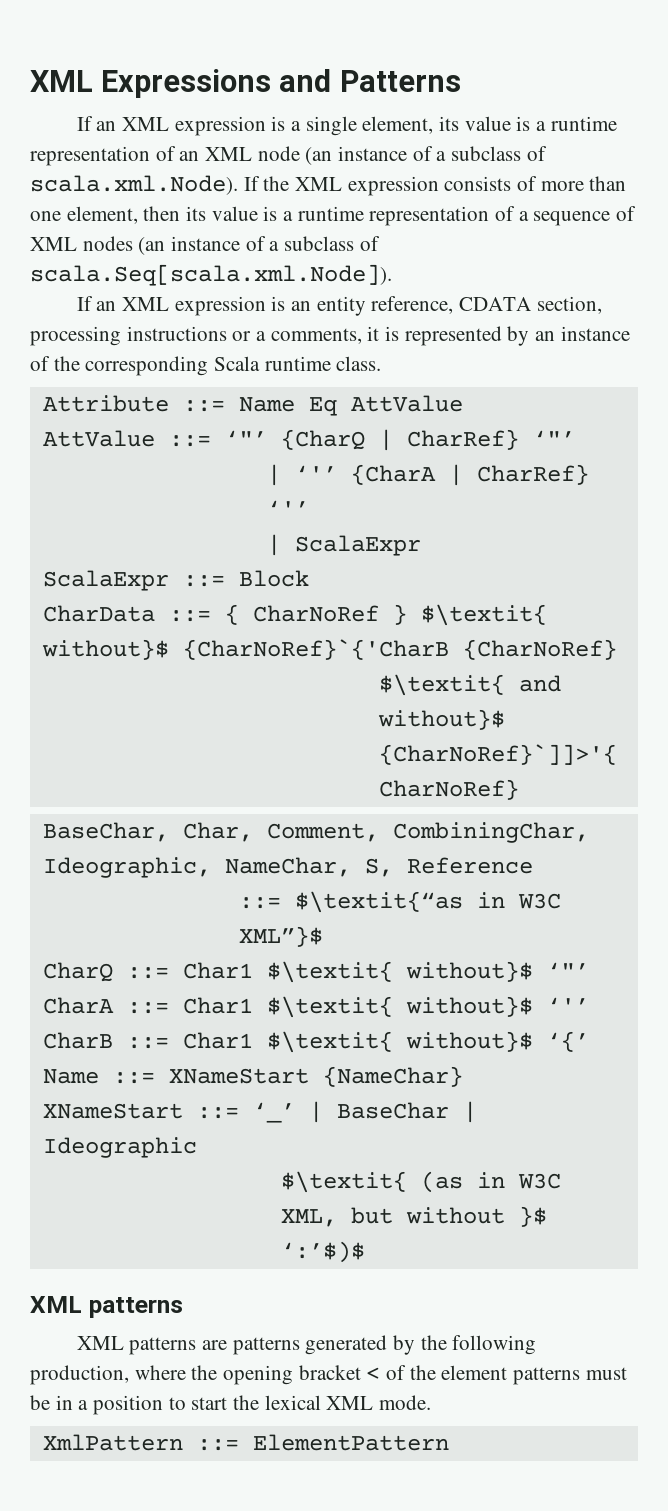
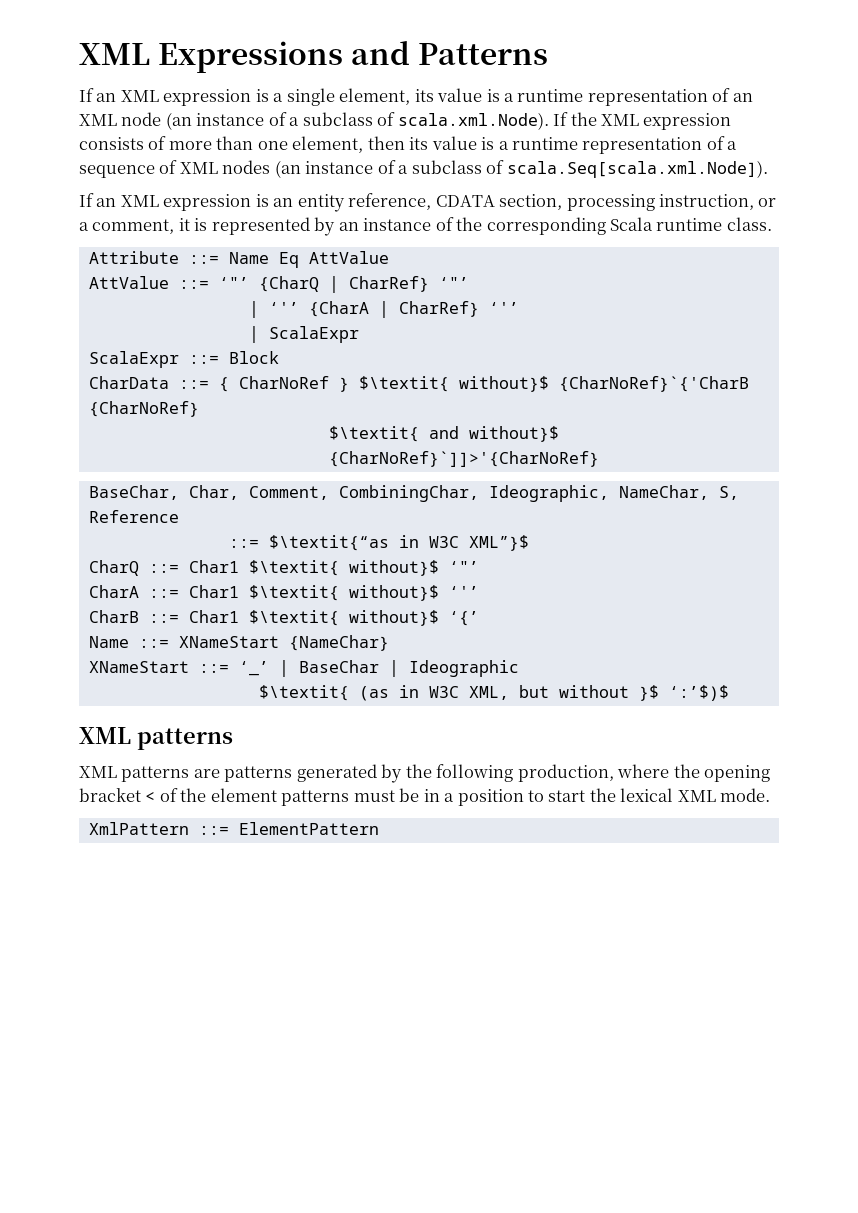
- If an XML expression is an entity reference, CDATA section, processing instructions or a comments, it is represented by an instance of the corresponding Scala runtime class.
+ If an XML expression is an entity reference, CDATA section, processing instruction, or a comment, it is represented by an instance of the corresponding Scala runtime class.

